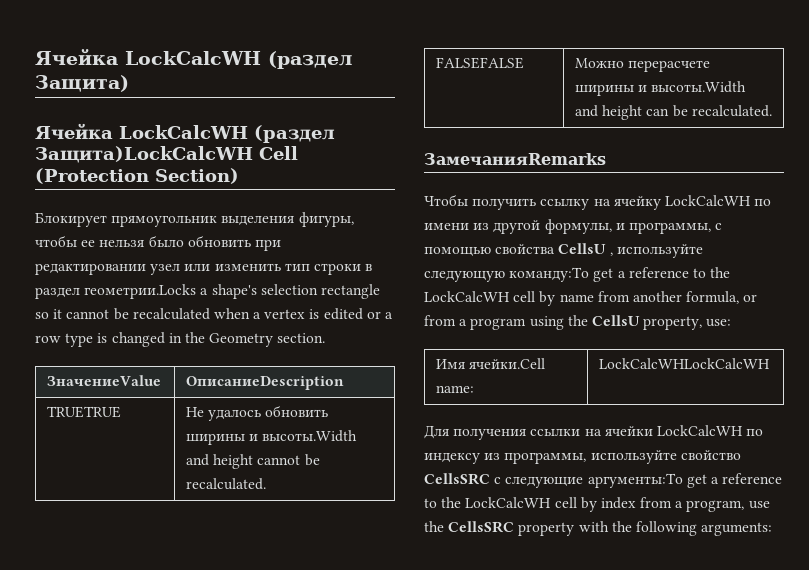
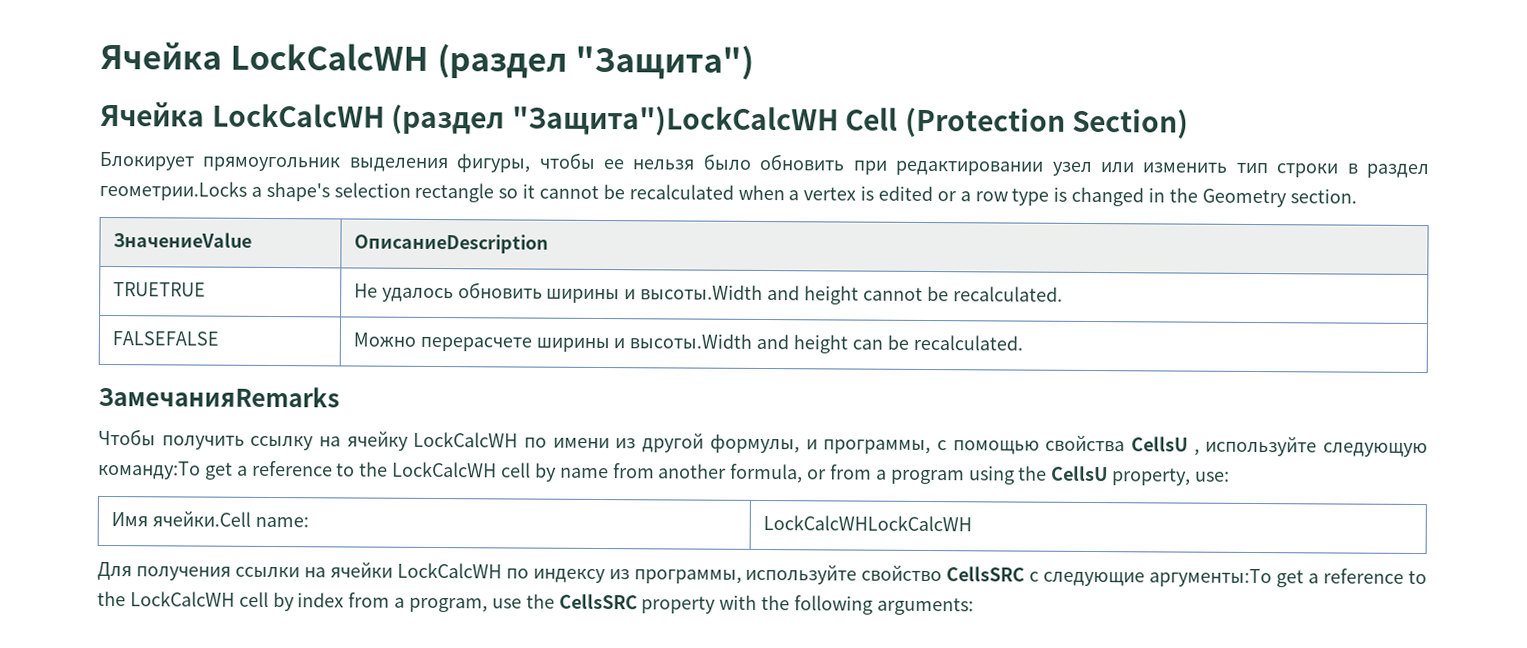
- Ячейка LockCalcWH (раздел Защита)
- Ячейка LockCalcWH (раздел Защита)LockCalcWH Cell (Protection Section)
+ Ячейка LockCalcWH (раздел "Защита")
+ Ячейка LockCalcWH (раздел "Защита")LockCalcWH Cell (Protection Section)

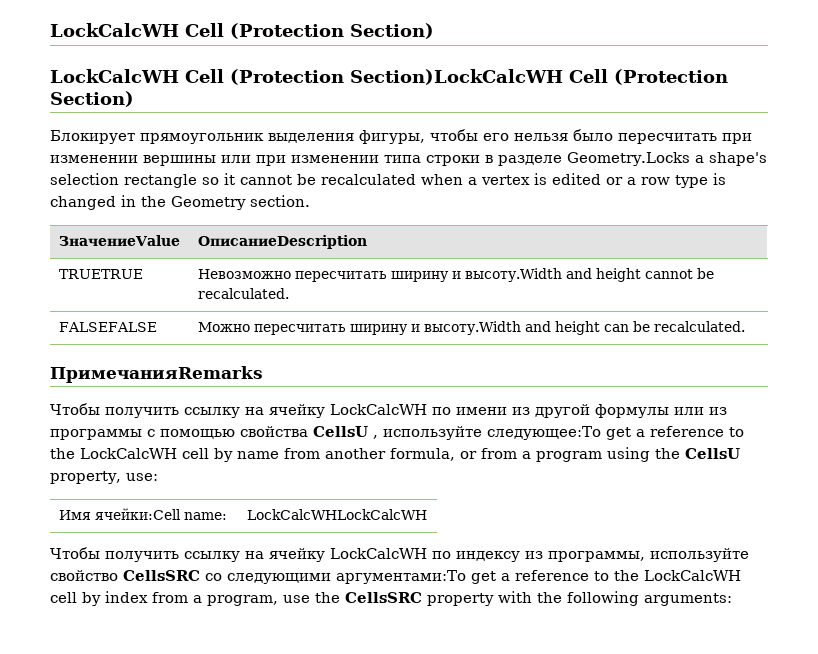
- Ячейка LockCalcWH (раздел "Защита")
- Ячейка LockCalcWH (раздел "Защита")LockCalcWH Cell (Protection Section)
+ LockCalcWH Cell (Protection Section)
+ LockCalcWH Cell (Protection Section)LockCalcWH Cell (Protection Section)
- Блокирует прямоугольник выделения фигуры, чтобы ее нельзя было обновить при редактировании узел или изменить тип строки в раздел геометрии.Locks a shape's selection rectangle so it cannot be recalculated when a vertex is edited or a row type is changed in the Geometry section.
+ Блокирует прямоугольник выделения фигуры, чтобы его нельзя было пересчитать при изменении вершины или при изменении типа строки в разделе Geometry.Locks a shape's selection rectangle so it cannot be recalculated when a vertex is edited or a row type is changed in the Geometry section.
- TRUETRUE | Не удалось обновить ширины и высоты.Width and height cannot be recalculated.
+ TRUETRUE | Невозможно пересчитать ширину и высоту.Width and height cannot be recalculated.
- FALSEFALSE | Можно перерасчете ширины и высоты.Width and height can be recalculated.
+ FALSEFALSE | Можно пересчитать ширину и высоту.Width and height can be recalculated.
- ЗамечанияRemarks
+ ПримечанияRemarks
- Чтобы получить ссылку на ячейку LockCalcWH по имени из другой формулы, и программы, с помощью свойства CellsU , используйте следующую команду:To get a reference to the LockCalcWH cell by name from another formula, or from a program using the CellsU property, use:
+ Чтобы получить ссылку на ячейку LockCalcWH по имени из другой формулы или из программы с помощью свойства CellsU , используйте следующее:To get a reference to the LockCalcWH cell by name from another formula, or from a program using the CellsU property, use:
- Имя ячейки.Cell name: | LockCalcWHLockCalcWH
+ Имя ячейки:Cell name: | LockCalcWHLockCalcWH
- Для получения ссылки на ячейки LockCalcWH по индексу из программы, используйте свойство CellsSRC с следующие аргументы:To get a reference to the LockCalcWH cell by index from a program, use the CellsSRC property with the following arguments:
+ Чтобы получить ссылку на ячейку LockCalcWH по индексу из программы, используйте свойство CellsSRC со следующими аргументами:To get a reference to the LockCalcWH cell by index from a program, use the CellsSRC property with the following arguments:

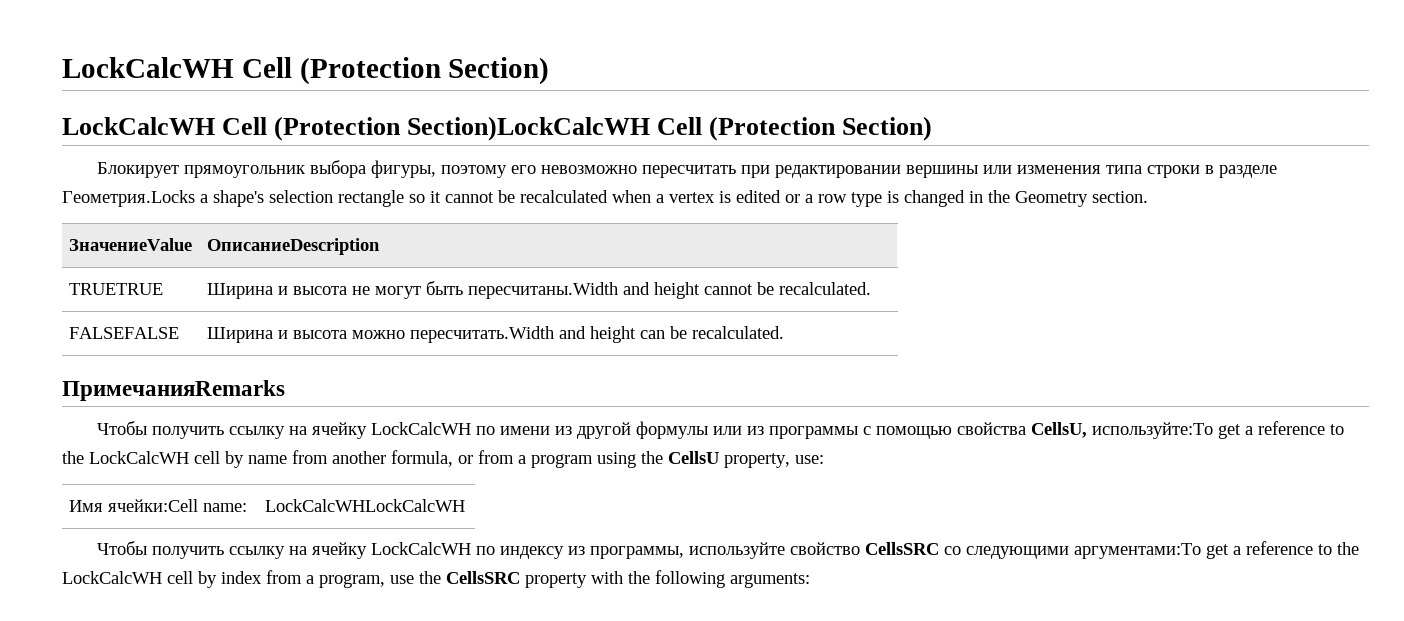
- Блокирует прямоугольник выделения фигуры, чтобы его нельзя было пересчитать при изменении вершины или при изменении типа строки в разделе Geometry.Locks a shape's selection rectangle so it cannot be recalculated when a vertex is edited or a row type is changed in the Geometry section.
+ Блокирует прямоугольник выбора фигуры, поэтому его невозможно пересчитать при редактировании вершины или изменения типа строки в разделе Геометрия.Locks a shape's selection rectangle so it cannot be recalculated when a vertex is edited or a row type is changed in the Geometry section.
- TRUETRUE | Невозможно пересчитать ширину и высоту.Width and height cannot be recalculated.
+ TRUETRUE | Ширина и высота не могут быть пересчитаны.Width and height cannot be recalculated.
- FALSEFALSE | Можно пересчитать ширину и высоту.Width and height can be recalculated.
+ FALSEFALSE | Ширина и высота можно пересчитать.Width and height can be recalculated.
- Чтобы получить ссылку на ячейку LockCalcWH по имени из другой формулы или из программы с помощью свойства CellsU , используйте следующее:To get a reference to the LockCalcWH cell by name from another formula, or from a program using the CellsU property, use:
+ Чтобы получить ссылку на ячейку LockCalcWH по имени из другой формулы или из программы с помощью свойства CellsU, используйте:To get a reference to the LockCalcWH cell by name from another formula, or from a program using the CellsU property, use:

